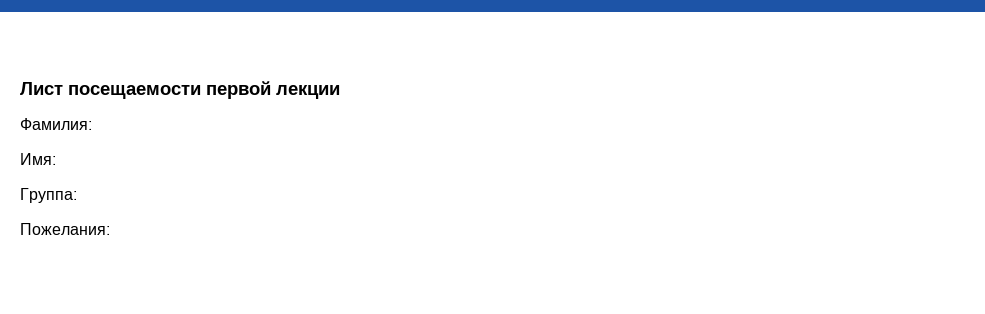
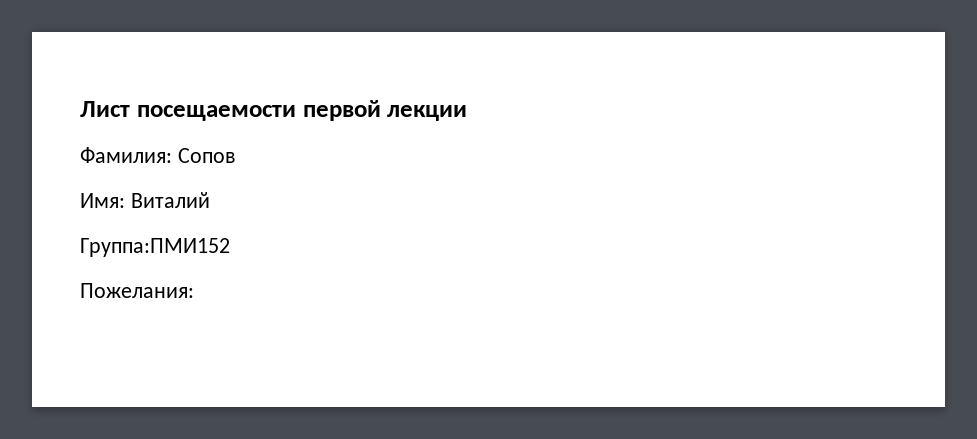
- Фамилия:
+ Фамилия: Сопов
- Имя:
- Группа:
+ Имя: Виталий
+ Группа:ПМИ152

